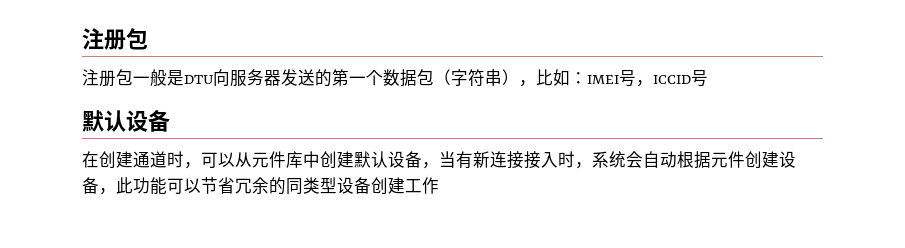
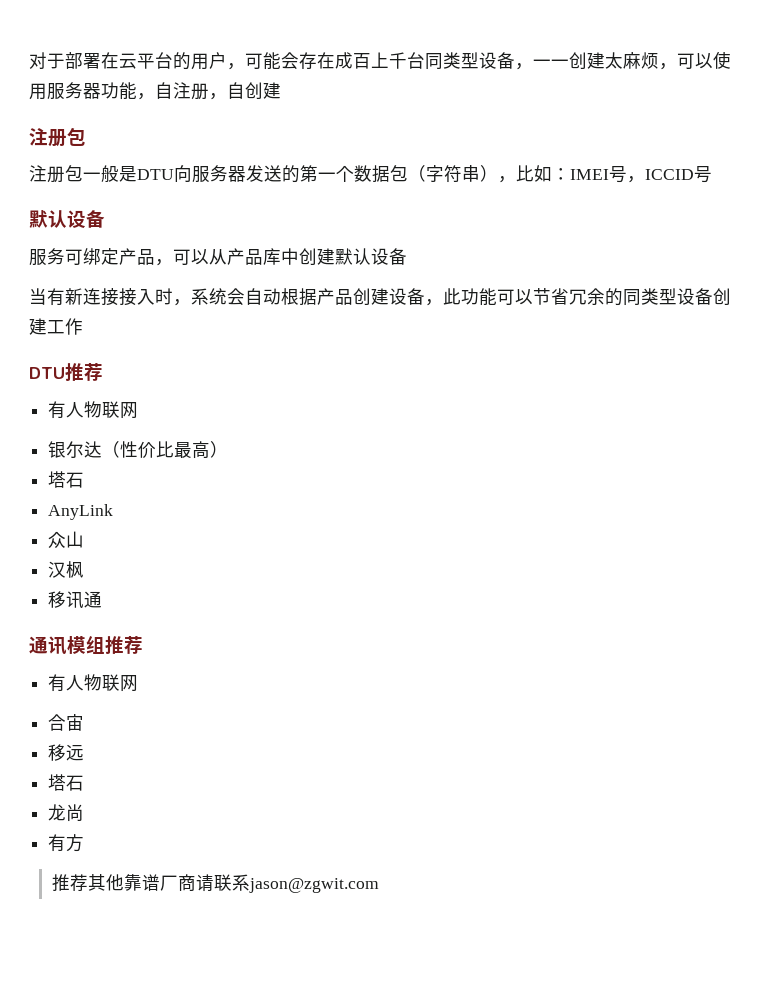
+ 对于部署在云平台的用户，可能会存在成百上千台同类型设备，一一创建太麻烦，可以使用服务器功能，自注册，自创建
- 在创建通道时，可以从元件库中创建默认设备，当有新连接接入时，系统会自动根据元件创建设备，此功能可以节省冗余的同类型设备创建工作
+ 服务可绑定产品，可以从产品库中创建默认设备
+ 当有新连接接入时，系统会自动根据产品创建设备，此功能可以节省冗余的同类型设备创建工作
+ DTU推荐
+ 有人物联网
+ 银尔达（性价比最高）
+ 塔石
+ AnyLink
+ 众山
+ 汉枫
+ 移讯通
+ 通讯模组推荐
+ 有人物联网
+ 合宙
+ 移远
+ 塔石
+ 龙尚
+ 有方
+ 推荐其他靠谱厂商请联系jason@zgwit.com

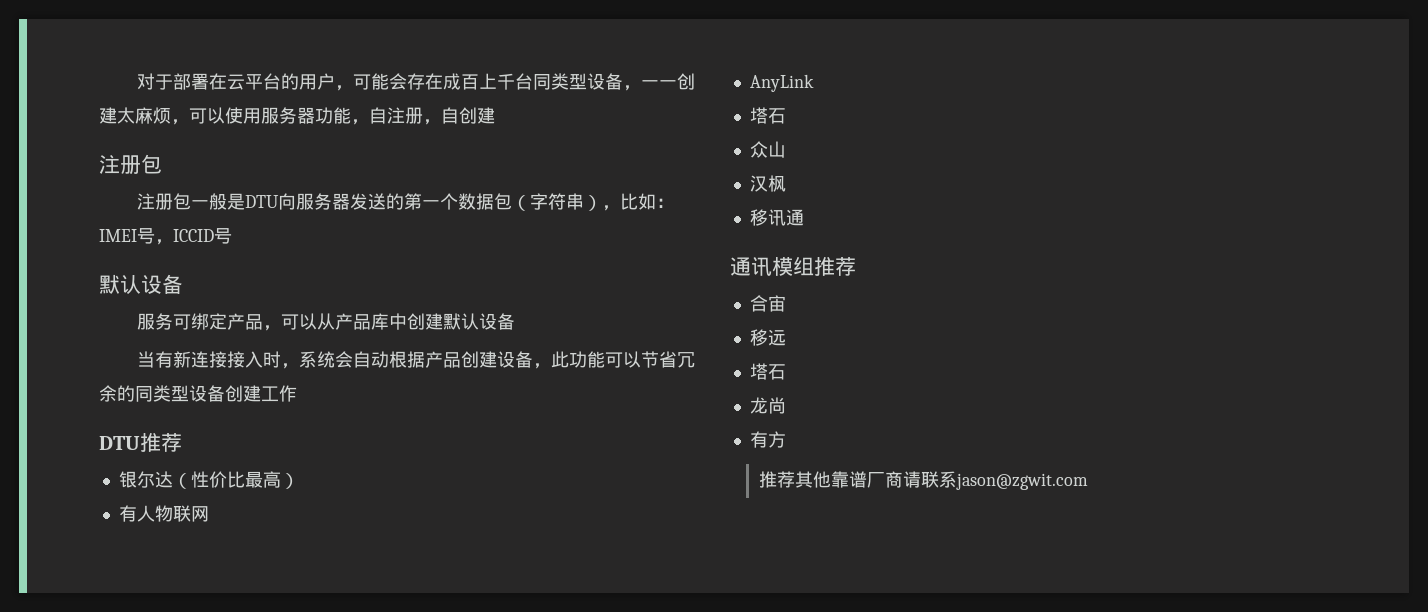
  DTU推荐
- 有人物联网
  银尔达（性价比最高）
+ 有人物联网
+ AnyLink
  塔石
- AnyLink
  通讯模组推荐
- 有人物联网

